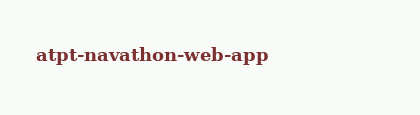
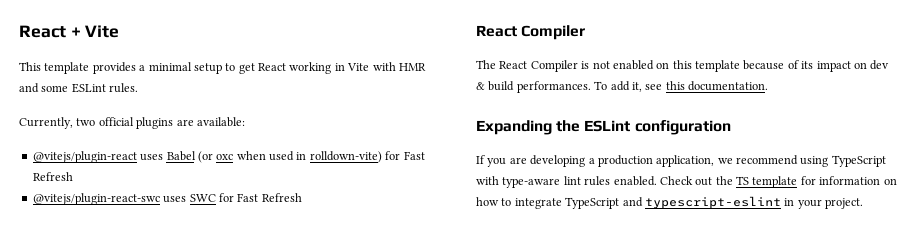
- atpt-navathon-web-app
+ React + Vite
+ This template provides a minimal setup to get React working in Vite with HMR and some ESLint rules.
+ Currently, two official plugins are available:
+ @vitejs/plugin-react uses Babel (or oxc when used in rolldown-vite) for Fast Refresh
+ @vitejs/plugin-react-swc uses SWC for Fast Refresh
+ React Compiler
+ The React Compiler is not enabled on this template because of its impact on dev & build performances. To add it, see this documentation.
+ Expanding the ESLint configuration
+ If you are developing a production application, we recommend using TypeScript with type-aware lint rules enabled. Check out the TS template for information on how to integrate TypeScript and typescript-eslint in your project.

